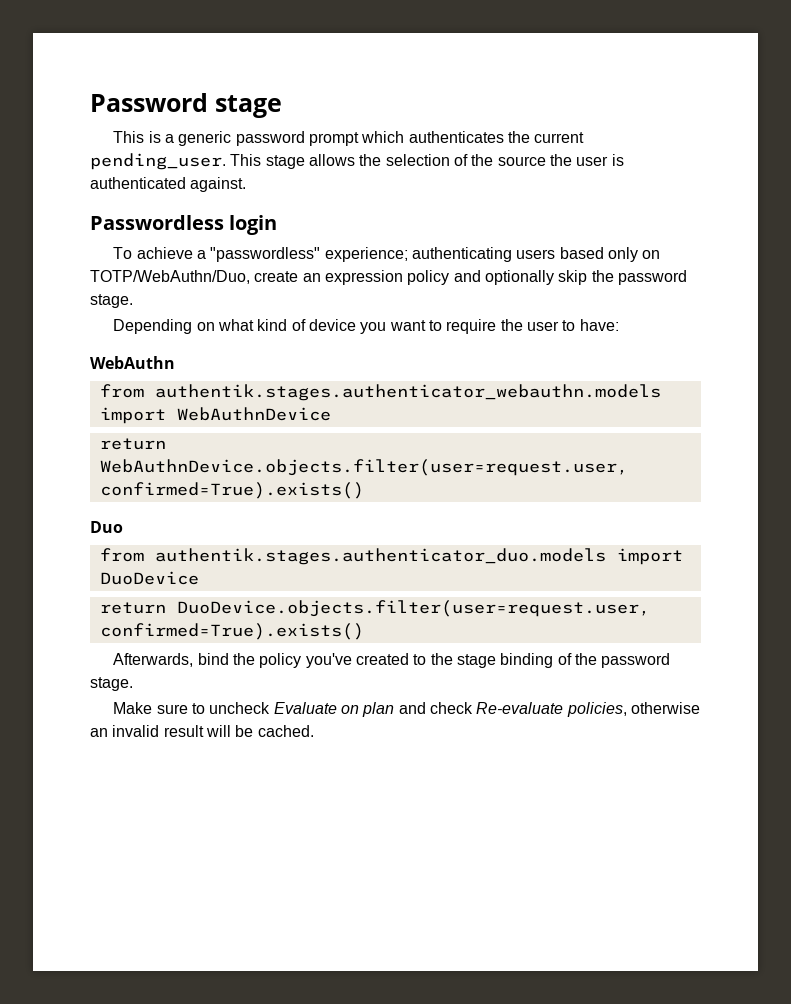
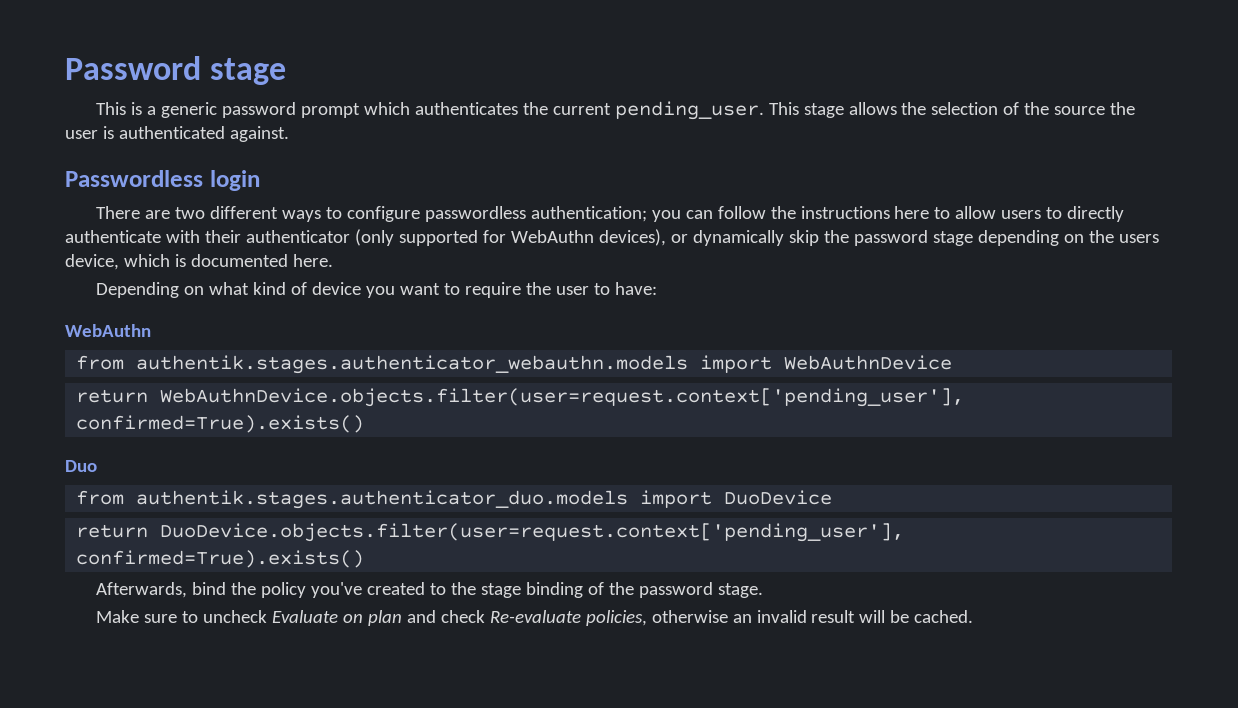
- To achieve a "passwordless" experience; authenticating users based only on TOTP/WebAuthn/Duo, create an expression policy and optionally skip the password stage.
+ There are two different ways to configure passwordless authentication; you can follow the instructions here to allow users to directly authenticate with their authenticator (only supported for WebAuthn devices), or dynamically skip the password stage depending on the users device, which is documented here.
- return WebAuthnDevice.objects.filter(user=request.user, confirmed=True).exists()
+ return WebAuthnDevice.objects.filter(user=request.context['pending_user'], confirmed=True).exists()
- return DuoDevice.objects.filter(user=request.user, confirmed=True).exists()
+ return DuoDevice.objects.filter(user=request.context['pending_user'], confirmed=True).exists()

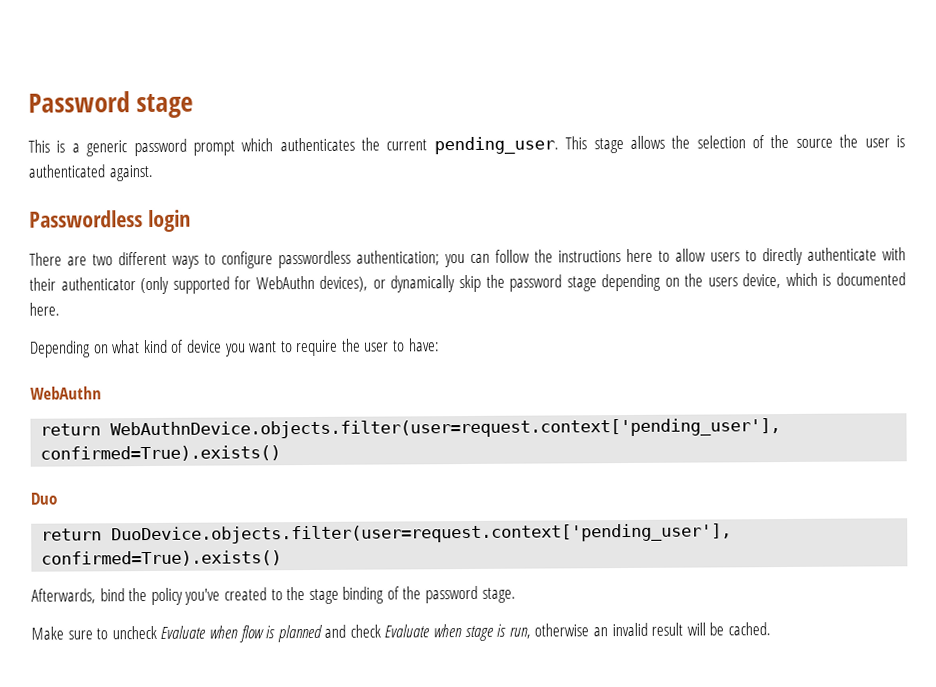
- from authentik.stages.authenticator_webauthn.models import WebAuthnDevice
- from authentik.stages.authenticator_duo.models import DuoDevice
- Make sure to uncheck Evaluate on plan and check Re-evaluate policies, otherwise an invalid result will be cached.
+ Make sure to uncheck Evaluate when flow is planned and check Evaluate when stage is run, otherwise an invalid result will be cached.

